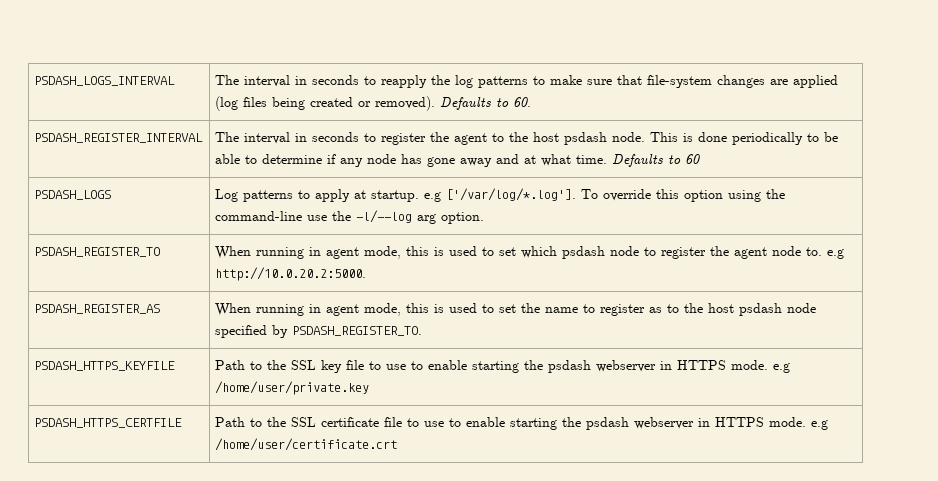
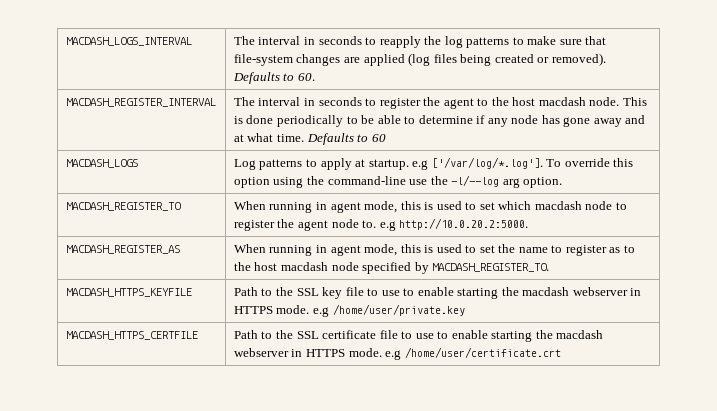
- PSDASH_LOGS_INTERVAL | The interval in seconds to reapply the log patterns to make sure that file-system changes are applied (log files being created or removed). Defaults to 60.
+ MACDASH_LOGS_INTERVAL | The interval in seconds to reapply the log patterns to make sure that file-system changes are applied (log files being created or removed). Defaults to 60.
- PSDASH_REGISTER_INTERVAL | The interval in seconds to register the agent to the host psdash node. This is done periodically to be able to determine if any node has gone away and at what time. Defaults to 60
+ MACDASH_REGISTER_INTERVAL | The interval in seconds to register the agent to the host macdash node. This is done periodically to be able to determine if any node has gone away and at what time. Defaults to 60
- PSDASH_LOGS | Log patterns to apply at startup. e.g ['/var/log/*.log']. To override this option using the command-line use the -l/--log arg option.
+ MACDASH_LOGS | Log patterns to apply at startup. e.g ['/var/log/*.log']. To override this option using the command-line use the -l/--log arg option.
- PSDASH_REGISTER_TO | When running in agent mode, this is used to set which psdash node to register the agent node to. e.g http://10.0.20.2:5000.
+ MACDASH_REGISTER_TO | When running in agent mode, this is used to set which macdash node to register the agent node to. e.g http://10.0.20.2:5000.
- PSDASH_REGISTER_AS | When running in agent mode, this is used to set the name to register as to the host psdash node specified by PSDASH_REGISTER_TO.
- PSDASH_HTTPS_KEYFILE | Path to the SSL key file to use to enable starting the psdash webserver in HTTPS mode. e.g /home/user/private.key
+ MACDASH_REGISTER_AS | When running in agent mode, this is used to set the name to register as to the host macdash node specified by MACDASH_REGISTER_TO.
+ MACDASH_HTTPS_KEYFILE | Path to the SSL key file to use to enable starting the macdash webserver in HTTPS mode. e.g /home/user/private.key
- PSDASH_HTTPS_CERTFILE | Path to the SSL certificate file to use to enable starting the psdash webserver in HTTPS mode. e.g /home/user/certificate.crt
+ MACDASH_HTTPS_CERTFILE | Path to the SSL certificate file to use to enable starting the macdash webserver in HTTPS mode. e.g /home/user/certificate.crt

